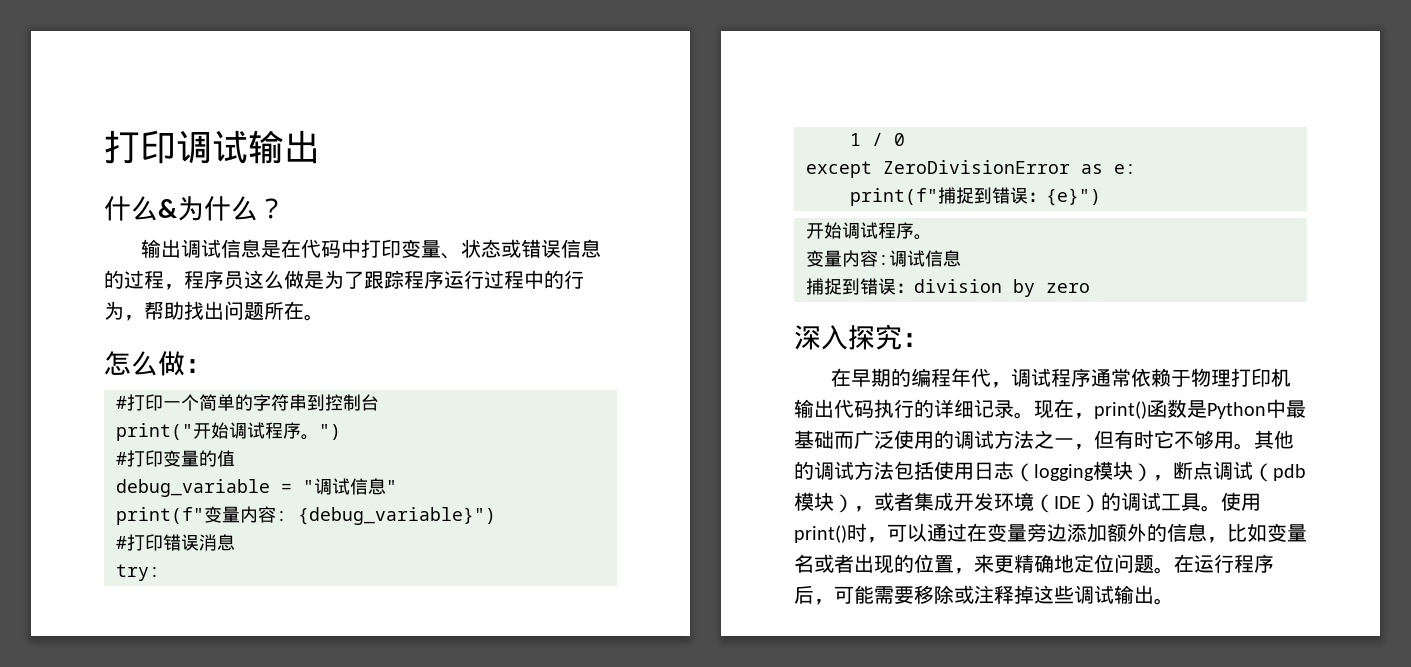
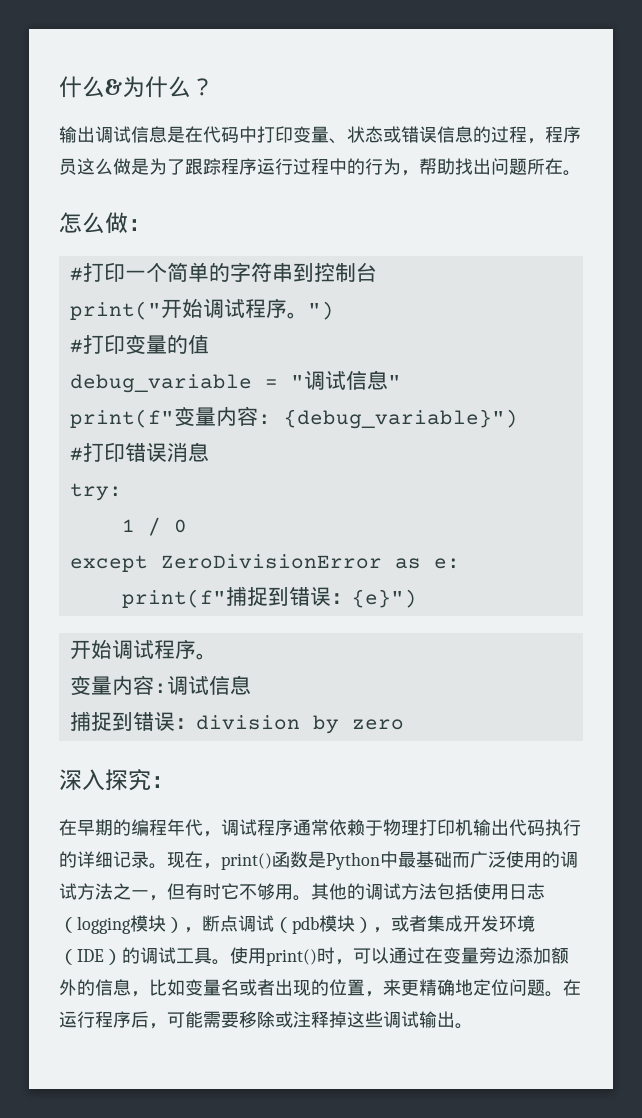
- 打印调试输出

